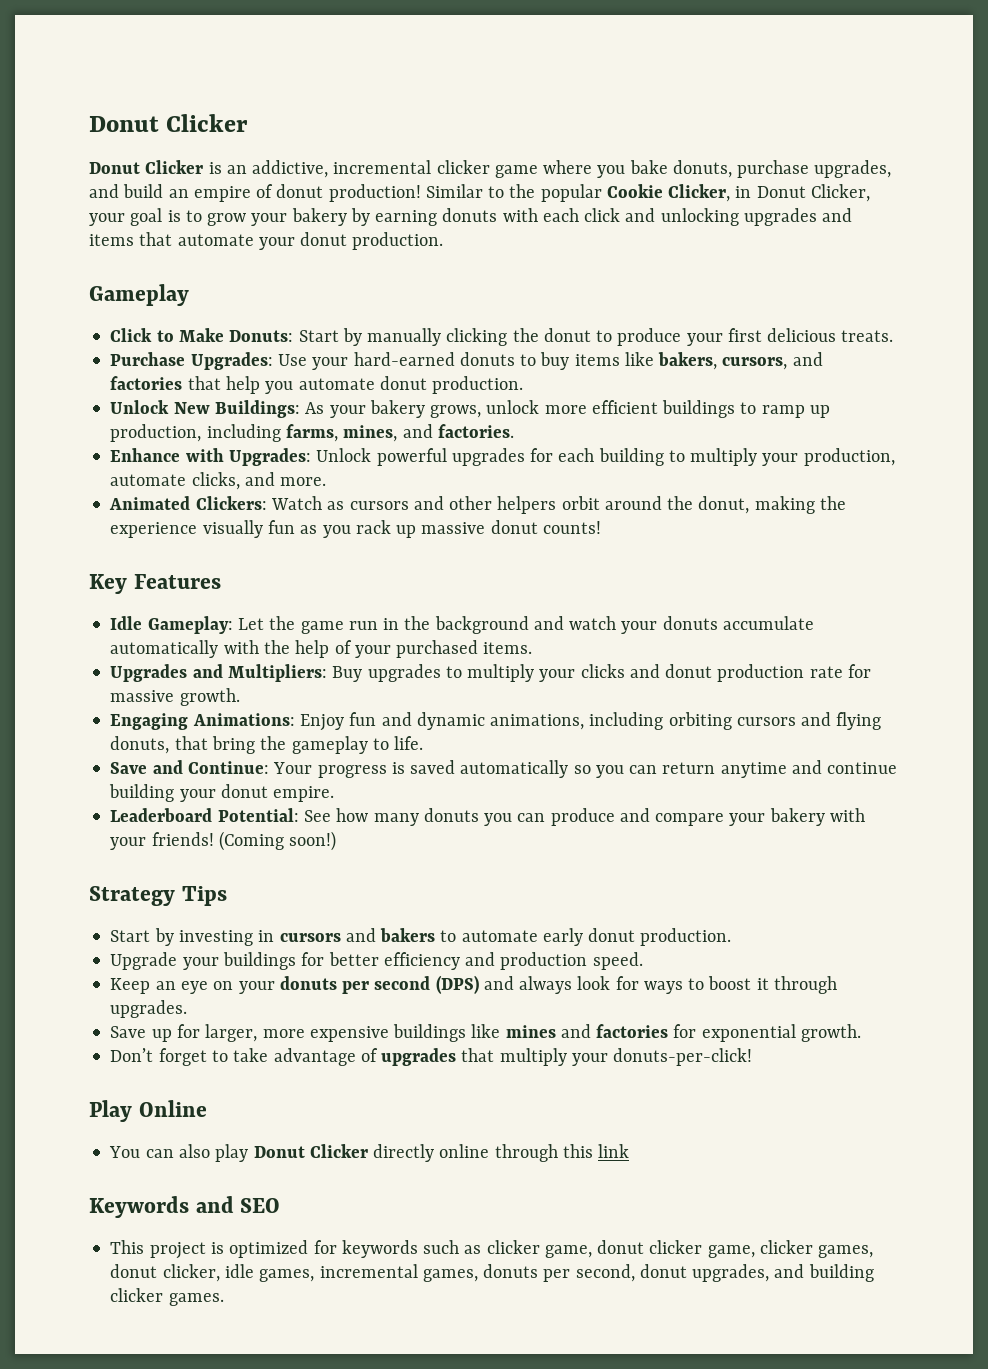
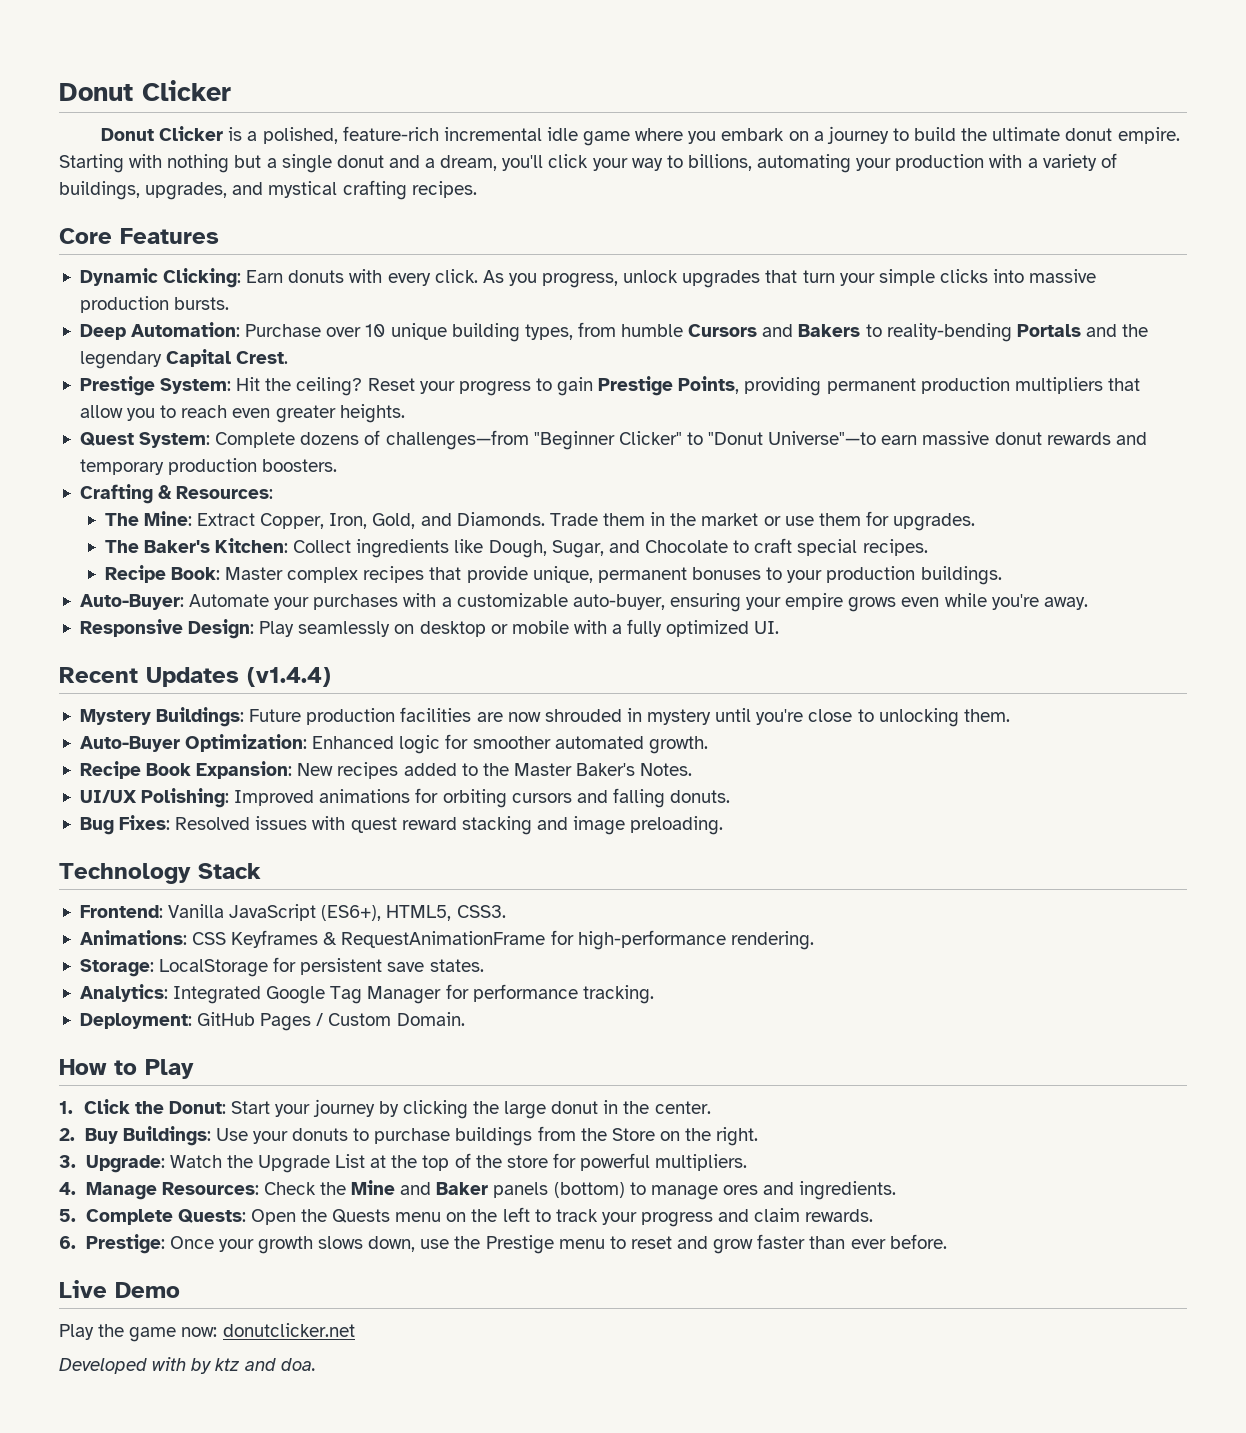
- Donut Clicker is an addictive, incremental clicker game where you bake donuts, purchase upgrades, and build an empire of donut production! Similar to the popular Cookie Clicker, in Donut Clicker, your goal is to grow your bakery by earning donuts with each click and unlocking upgrades and items that automate your donut production.
- Gameplay
- Click to Make Donuts: Start by manually clicking the donut to produce your first delicious treats.
- Purchase Upgrades: Use your hard-earned donuts to buy items like bakers, cursors, and factories that help you automate donut production.
- Unlock New Buildings: As your bakery grows, unlock more efficient buildings to ramp up production, including farms, mines, and factories.
- Enhance with Upgrades: Unlock powerful upgrades for each building to multiply your production, automate clicks, and more.
- Animated Clickers: Watch as cursors and other helpers orbit around the donut, making the experience visually fun as you rack up massive donut counts!
- Key Features
- Idle Gameplay: Let the game run in the background and watch your donuts accumulate automatically with the help of your purchased items.
- Upgrades and Multipliers: Buy upgrades to multiply your clicks and donut production rate for massive growth.
- Engaging Animations: Enjoy fun and dynamic animations, including orbiting cursors and flying donuts, that bring the gameplay to life.
- Save and Continue: Your progress is saved automatically so you can return anytime and continue building your donut empire.
- Leaderboard Potential: See how many donuts you can produce and compare your bakery with your friends! (Coming soon!)
- Strategy Tips
- Start by investing in cursors and bakers to automate early donut production.
- Upgrade your buildings for better efficiency and production speed.
- Keep an eye on your donuts per second (DPS) and always look for ways to boost it through upgrades.
- Save up for larger, more expensive buildings like mines and factories for exponential growth.
- Don’t forget to take advantage of upgrades that multiply your donuts-per-click!
- Play Online
- You can also play Donut Clicker directly online through this link
- Keywords and SEO
- This project is optimized for keywords such as clicker game, donut clicker game, clicker games, donut clicker, idle games, incremental games, donuts per second, donut upgrades, and building clicker games.
+ Donut Clicker is a polished, feature-rich incremental idle game where you embark on a journey to build the ultimate donut empire. Starting with nothing but a single donut and a dream, you'll click your way to billions, automating your production with a variety of buildings, upgrades, and mystical crafting recipes.
+ Core Features
+ Dynamic Clicking: Earn donuts with every click. As you progress, unlock upgrades that turn your simple clicks into massive production bursts.
+ Deep Automation: Purchase over 10 unique building types, from humble Cursors and Bakers to reality-bending Portals and the legendary Capital Crest.
+ Prestige System: Hit the ceiling? Reset your progress to gain Prestige Points, providing permanent production multipliers that allow you to reach even greater heights.
+ Quest System: Complete dozens of challenges—from "Beginner Clicker" to "Donut Universe"—to earn massive donut rewards and temporary production boosters.
+ Crafting & Resources:
+ The Mine: Extract Copper, Iron, Gold, and Diamonds. Trade them in the market or use them for upgrades.
+ The Baker's Kitchen: Collect ingredients like Dough, Sugar, and Chocolate to craft special recipes.
+ Recipe Book: Master complex recipes that provide unique, permanent bonuses to your production buildings.
+ Auto-Buyer: Automate your purchases with a customizable auto-buyer, ensuring your empire grows even while you're away.
+ Responsive Design: Play seamlessly on desktop or mobile with a fully optimized UI.
+ Recent Updates (v1.4.4)
+ Mystery Buildings: Future production facilities are now shrouded in mystery until you're close to unlocking them.
+ Auto-Buyer Optimization: Enhanced logic for smoother automated growth.
+ Recipe Book Expansion: New recipes added to the Master Baker's Notes.
+ UI/UX Polishing: Improved animations for orbiting cursors and falling donuts.
+ Bug Fixes: Resolved issues with quest reward stacking and image preloading.
+ Technology Stack
+ Frontend: Vanilla JavaScript (ES6+), HTML5, CSS3.
+ Animations: CSS Keyframes & RequestAnimationFrame for high-performance rendering.
+ Storage: LocalStorage for persistent save states.
+ Analytics: Integrated Google Tag Manager for performance tracking.
+ Deployment: GitHub Pages / Custom Domain.
+ How to Play
+ 1. Click the Donut: Start your journey by clicking the large donut in the center.
+ 2. Buy Buildings: Use your donuts to purchase buildings from the Store on the right.
+ 3. Upgrade: Watch the Upgrade List at the top of the store for powerful multipliers.
+ 4. Manage Resources: Check the Mine and Baker panels (bottom) to manage ores and ingredients.
+ 5. Complete Quests: Open the Quests menu on the left to track your progress and claim rewards.
+ 6. Prestige: Once your growth slows down, use the Prestige menu to reset and grow faster than ever before.
+ Live Demo
+ Play the game now: donutclicker.net
+ Developed with by ktz and doa.

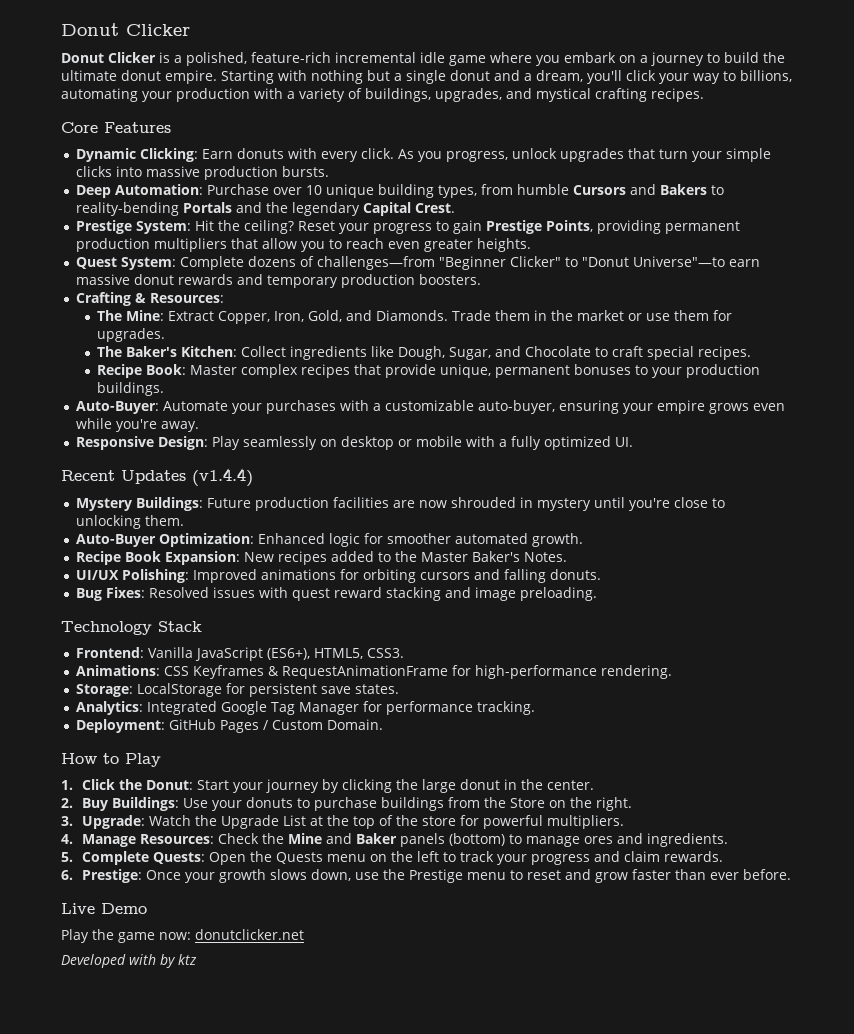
- Developed with by ktz and doa.
+ Developed with by ktz

